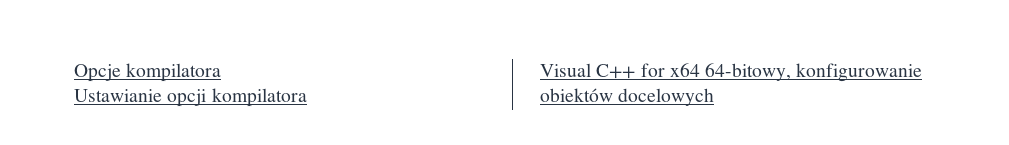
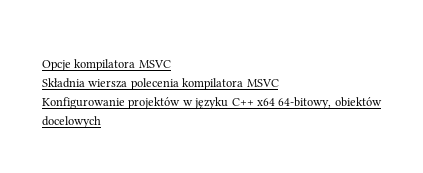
- Opcje kompilatora
- Ustawianie opcji kompilatora
- Visual C++ for x64 64-bitowy, konfigurowanie obiektów docelowych
+ Opcje kompilatora MSVC
+ Składnia wiersza polecenia kompilatora MSVC
+ Konfigurowanie projektów w języku C++ x64 64-bitowy, obiektów docelowych

